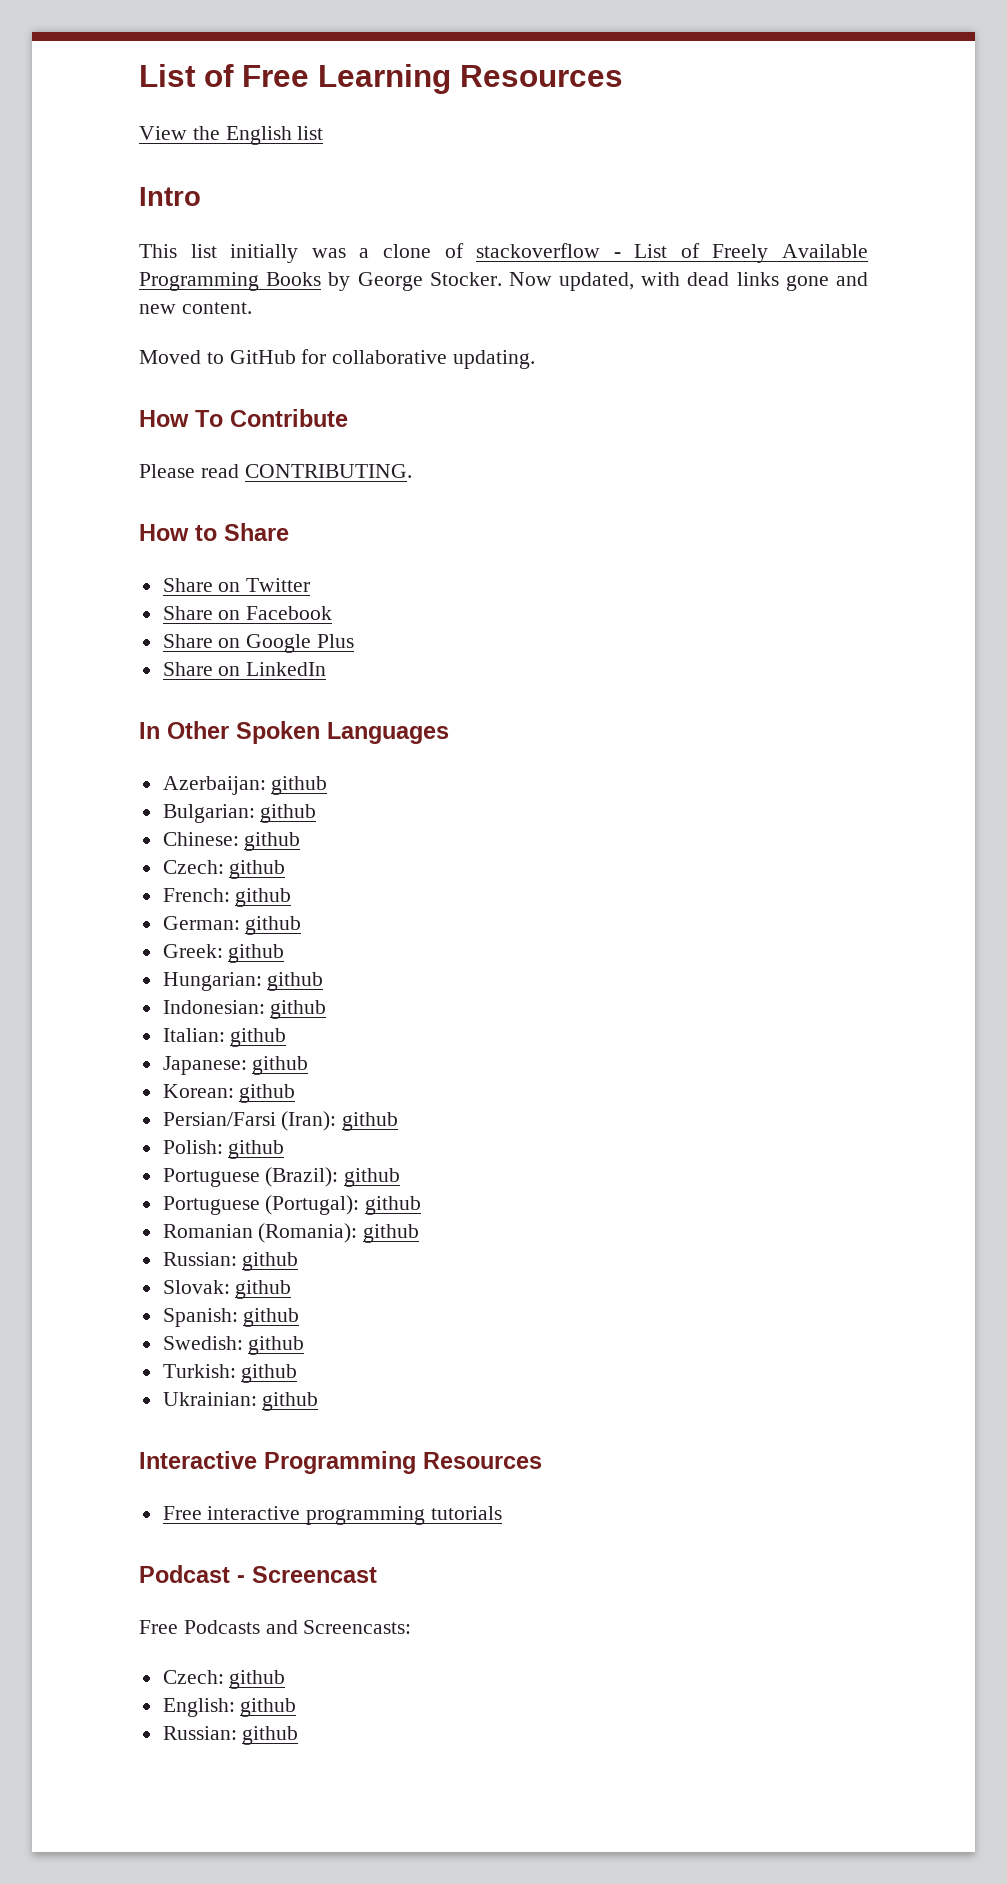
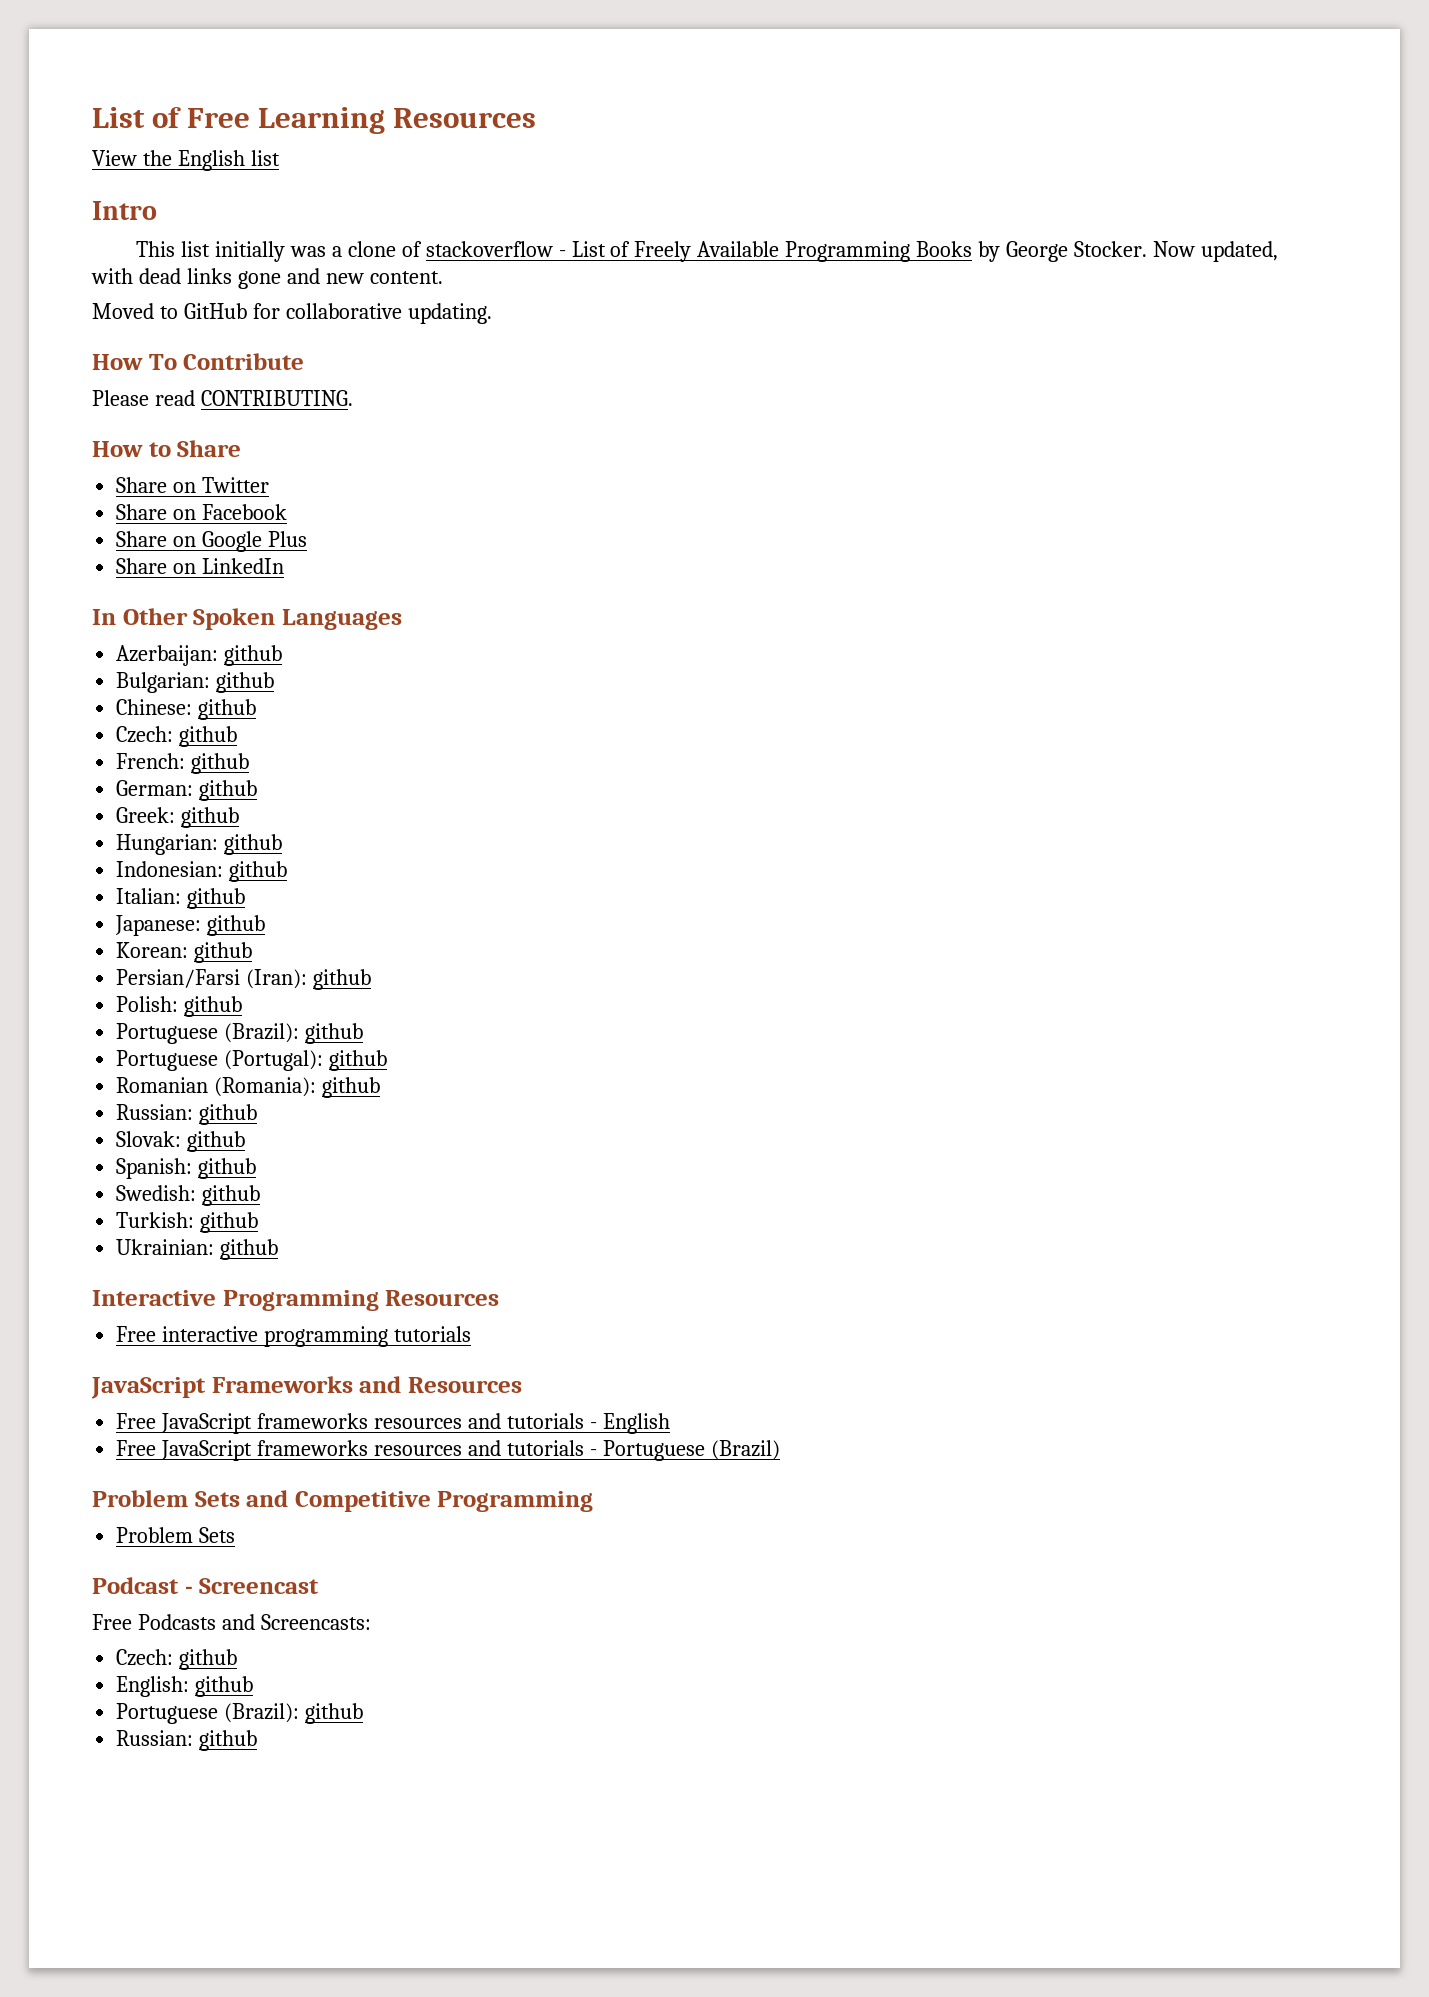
+ JavaScript Frameworks and Resources
+ Free JavaScript frameworks resources and tutorials - English
+ Free JavaScript frameworks resources and tutorials - Portuguese (Brazil)
+ Problem Sets and Competitive Programming
+ Problem Sets
  English: github
+ Portuguese (Brazil): github

